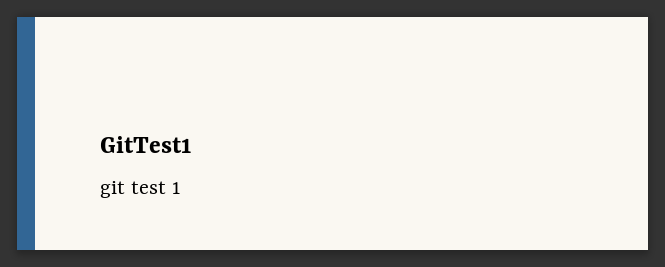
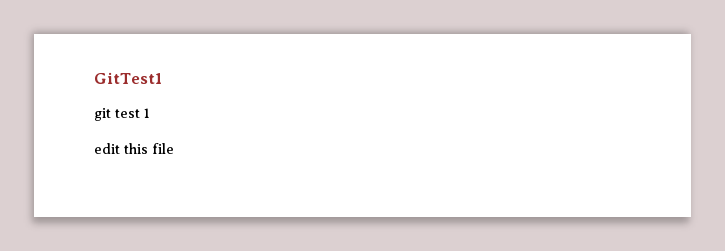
+ edit this file

